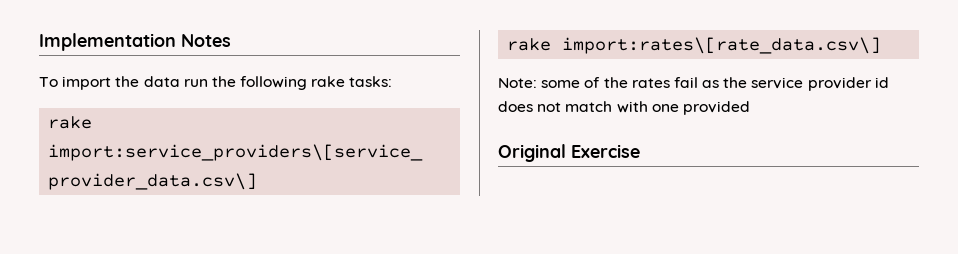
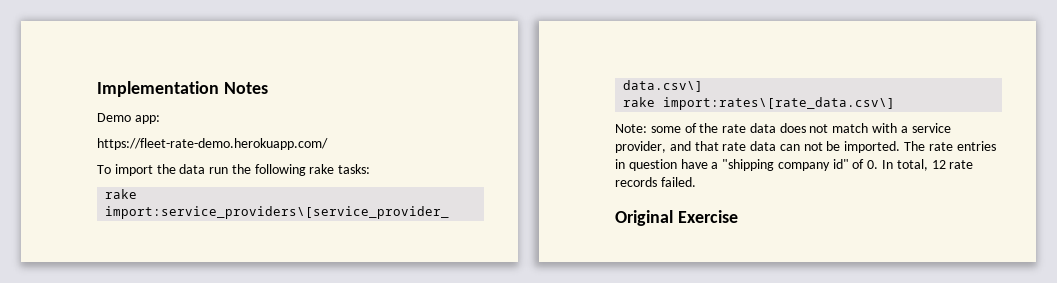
+ Demo app:
+ https://fleet-rate-demo.herokuapp.com/
- Note: some of the rates fail as the service provider id does not match with one provided
+ Note: some of the rate data does not match with a service provider, and that rate data can not be imported. The rate entries in question have a "shipping company id" of 0. In total, 12 rate records failed.

